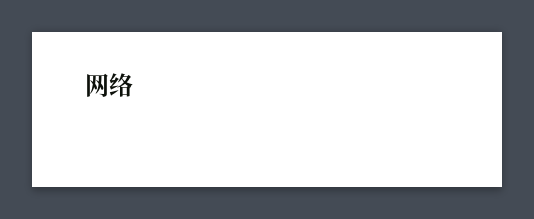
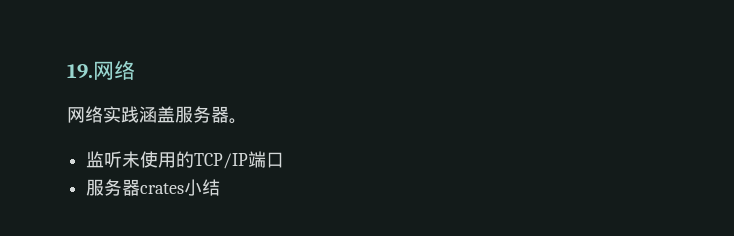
- 网络
+ 19.网络
+ 网络实践涵盖服务器。
+ 监听未使用的TCP/IP端口
+ 服务器crates小结

